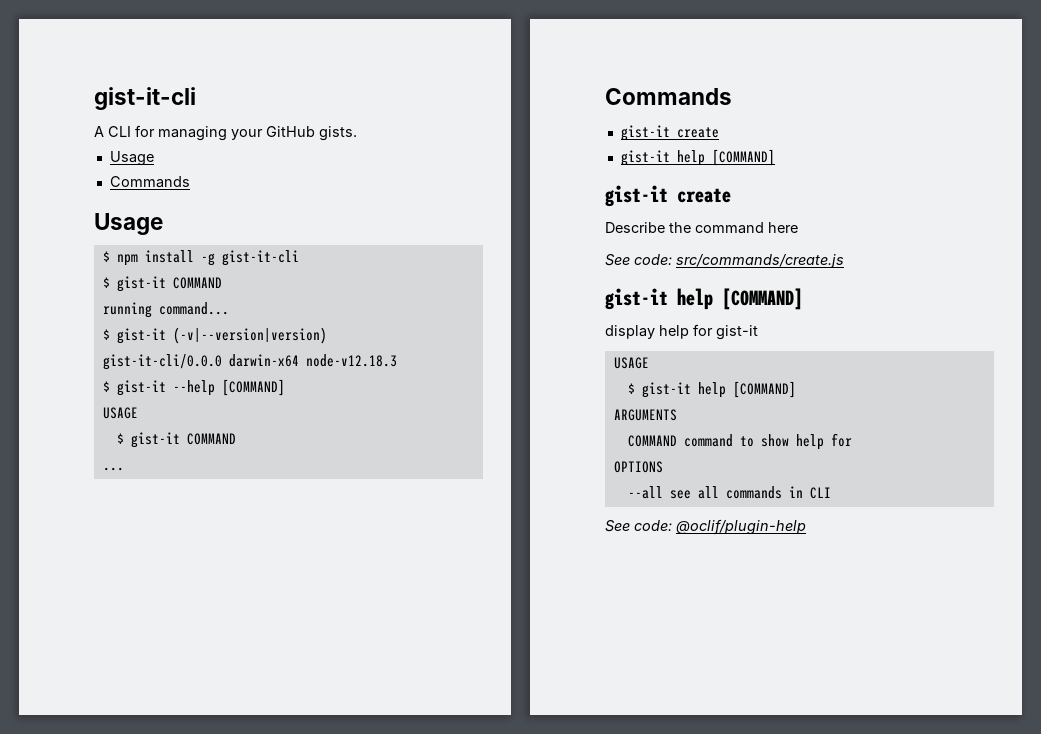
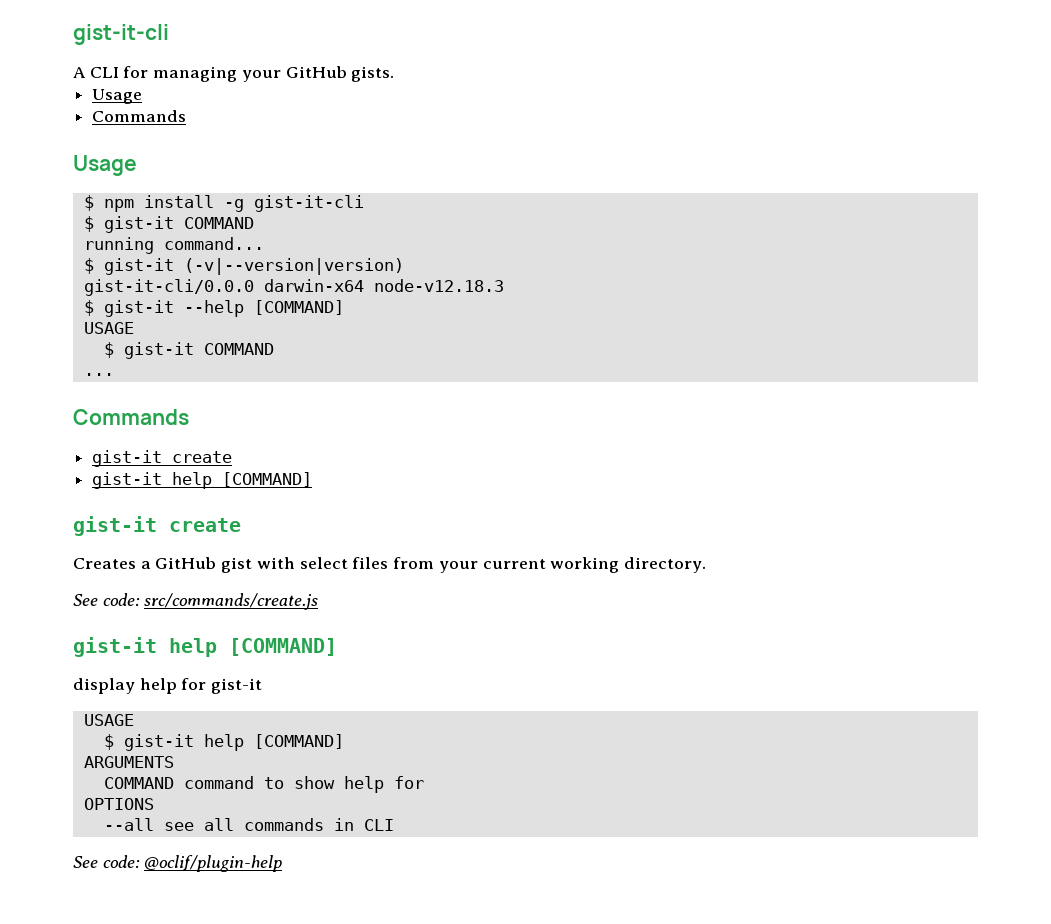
- Describe the command here
+ Creates a GitHub gist with select files from your current working directory.

